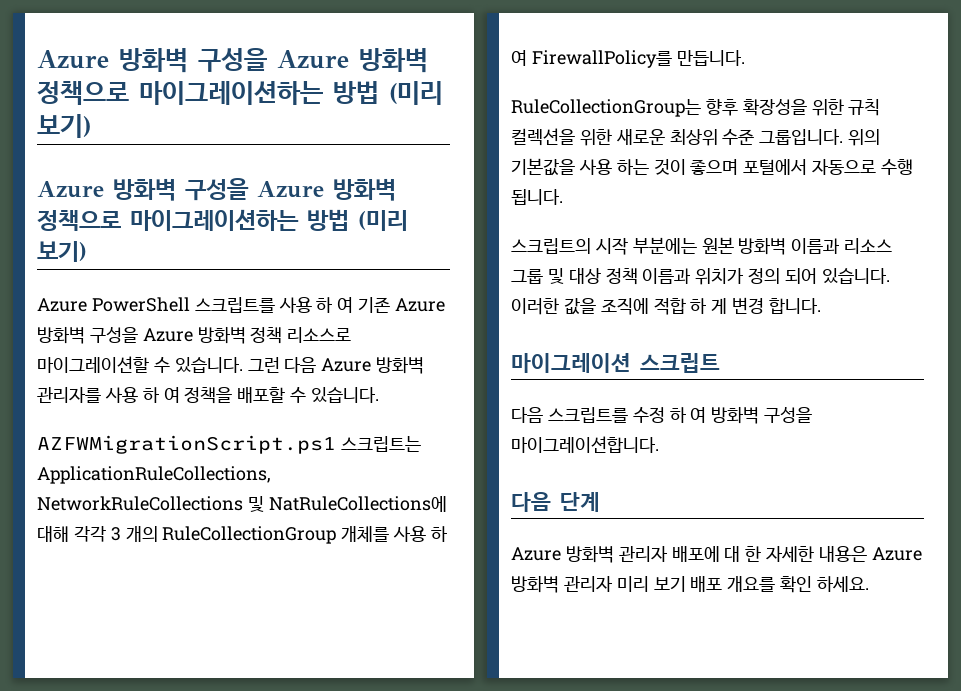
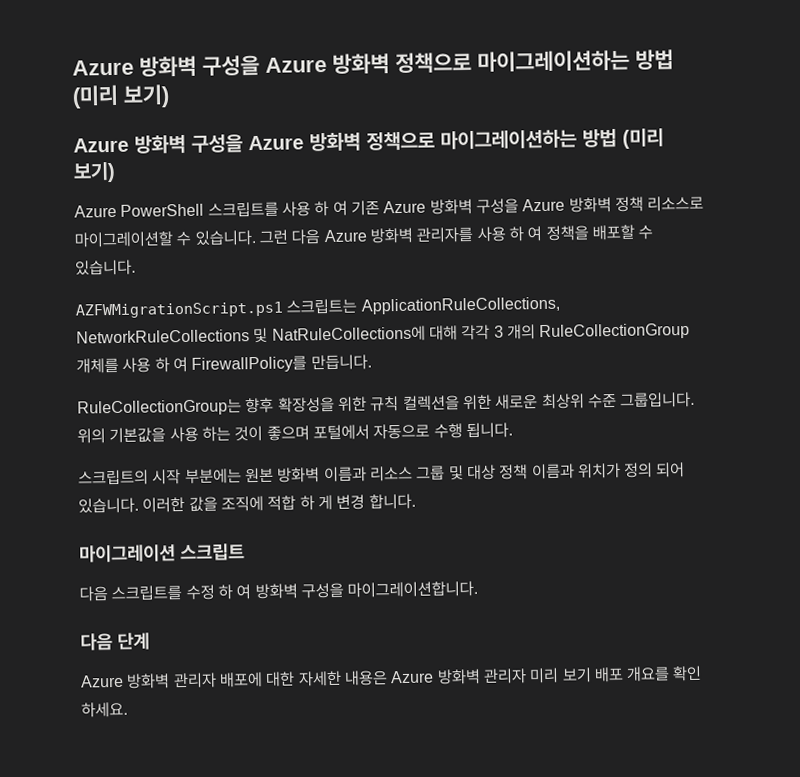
- Azure 방화벽 관리자 배포에 대 한 자세한 내용은 Azure 방화벽 관리자 미리 보기 배포 개요를 확인 하세요.
+ Azure 방화벽 관리자 배포에 대한 자세한 내용은 Azure 방화벽 관리자 미리 보기 배포 개요를 확인 하세요.

